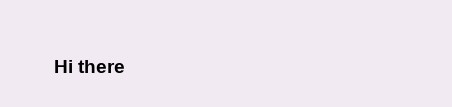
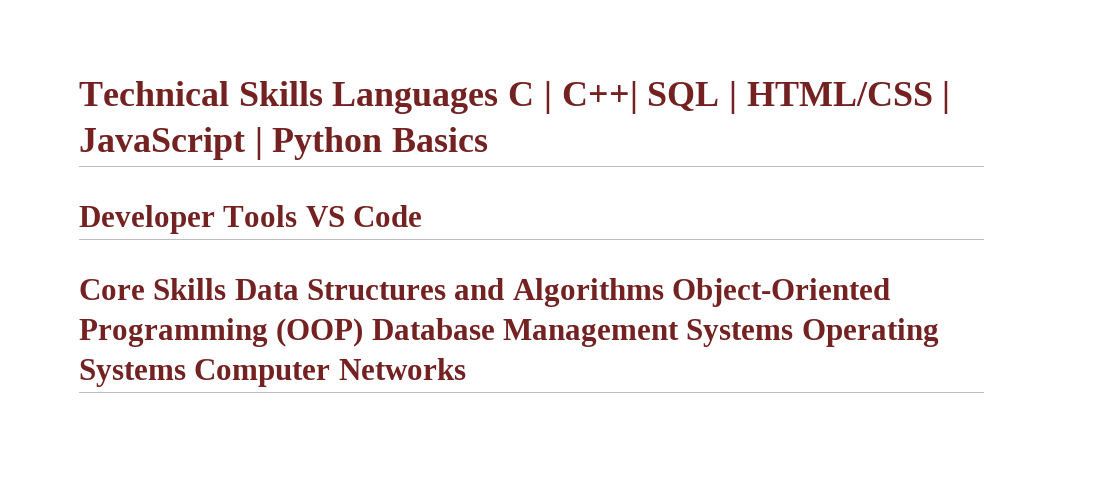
- Hi there
+ Technical Skills Languages C | C++| SQL | HTML/CSS | JavaScript | Python Basics
+ Developer Tools VS Code
+ Core Skills Data Structures and Algorithms Object-Oriented Programming (OOP) Database Management Systems Operating Systems Computer Networks

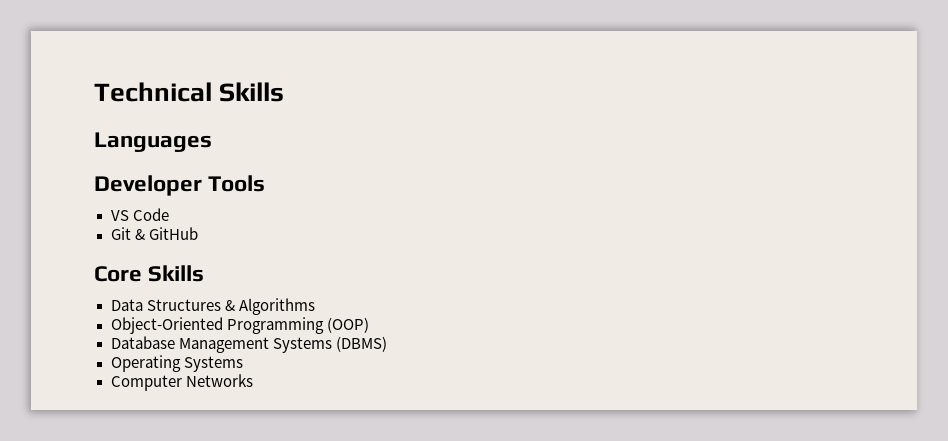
- Technical Skills Languages C | C++| SQL | HTML/CSS | JavaScript | Python Basics
+ Technical Skills
+ Languages
- Developer Tools VS Code
+ Developer Tools
+ VS Code
+ Git & GitHub
- Core Skills Data Structures and Algorithms Object-Oriented Programming (OOP) Database Management Systems Operating Systems Computer Networks
+ Core Skills
+ Data Structures & Algorithms
+ Object-Oriented Programming (OOP)
+ Database Management Systems (DBMS)
+ Operating Systems
+ Computer Networks

